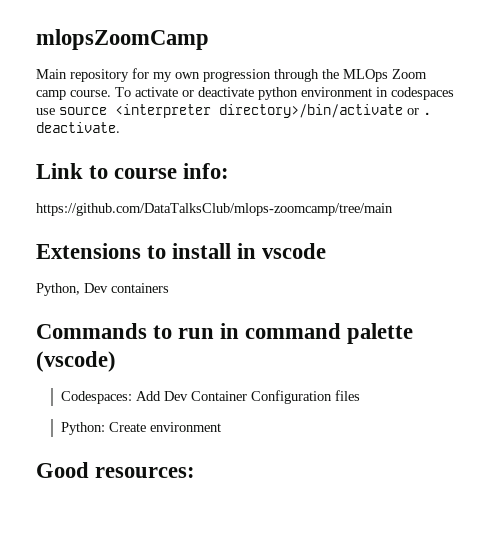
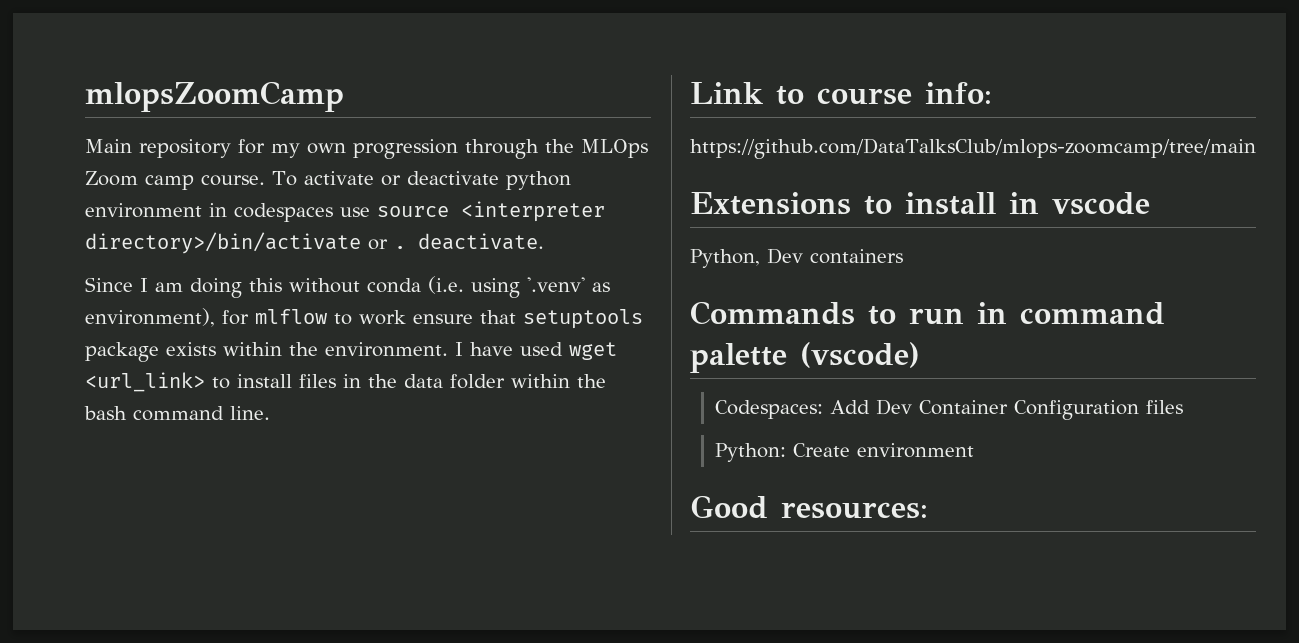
+ Since I am doing this without conda (i.e. using '.venv' as environment), for mlflow to work ensure that setuptools package exists within the environment. I have used wget <url_link> to install files in the data folder within the bash command line.

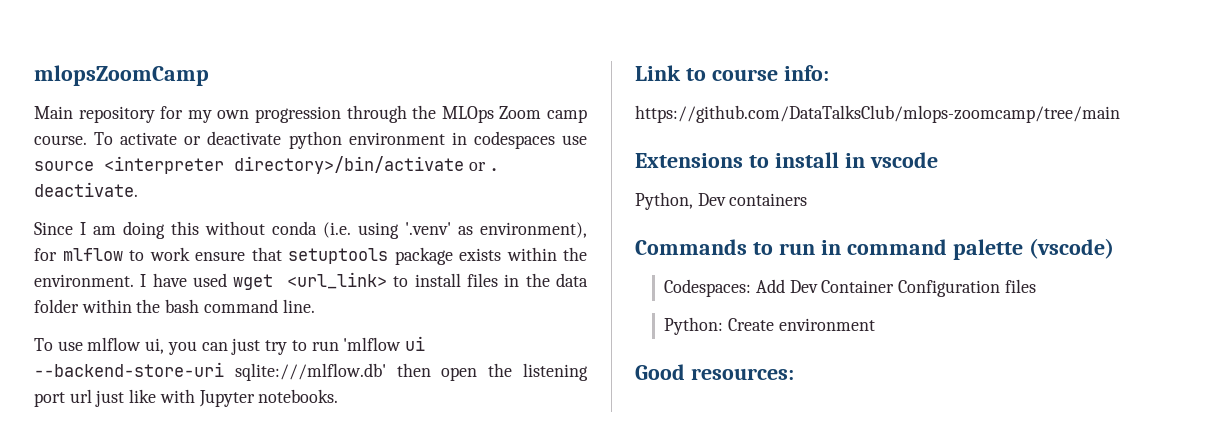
+ To use mlflow ui, you can just try to run 'mlflow ui --backend-store-uri sqlite:///mlflow.db' then open the listening port url just like with Jupyter notebooks.

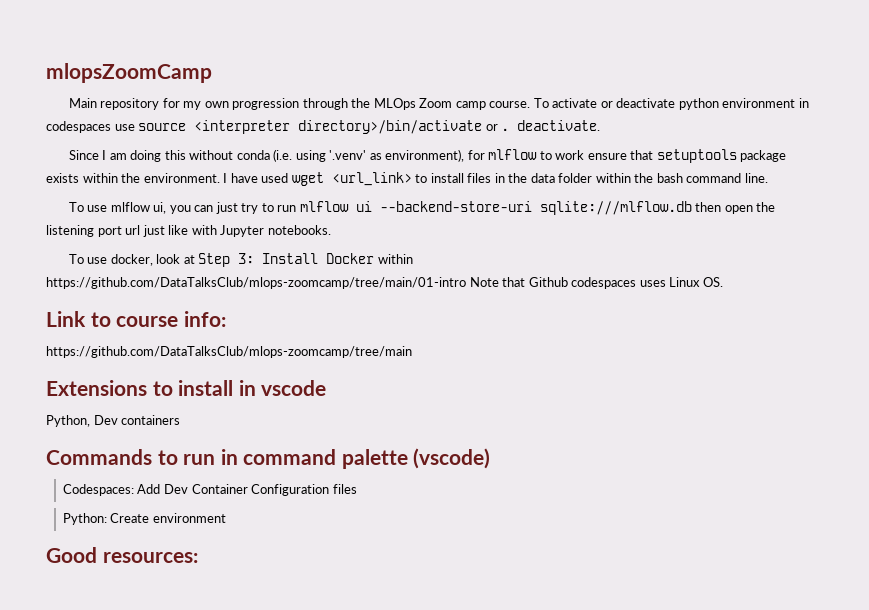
- To use mlflow ui, you can just try to run 'mlflow ui --backend-store-uri sqlite:///mlflow.db' then open the listening port url just like with Jupyter notebooks.
+ To use mlflow ui, you can just try to run mlflow ui --backend-store-uri sqlite:///mlflow.db then open the listening port url just like with Jupyter notebooks.
+ To use docker, look at Step 3: Install Docker within https://github.com/DataTalksClub/mlops-zoomcamp/tree/main/01-intro Note that Github codespaces uses Linux OS.

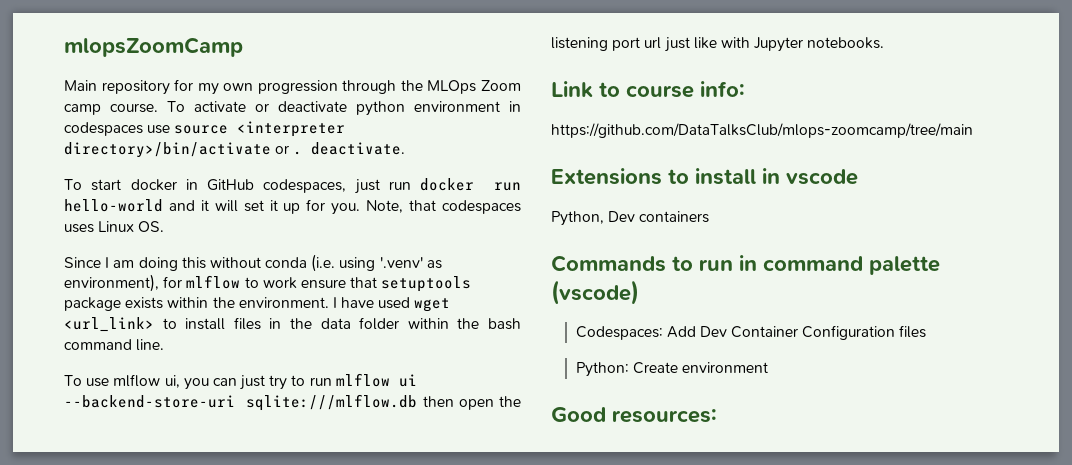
+ To start docker in GitHub codespaces, just run docker run hello-world and it will set it up for you. Note, that codespaces uses Linux OS.
- To use docker, look at Step 3: Install Docker within https://github.com/DataTalksClub/mlops-zoomcamp/tree/main/01-intro Note that Github codespaces uses Linux OS.

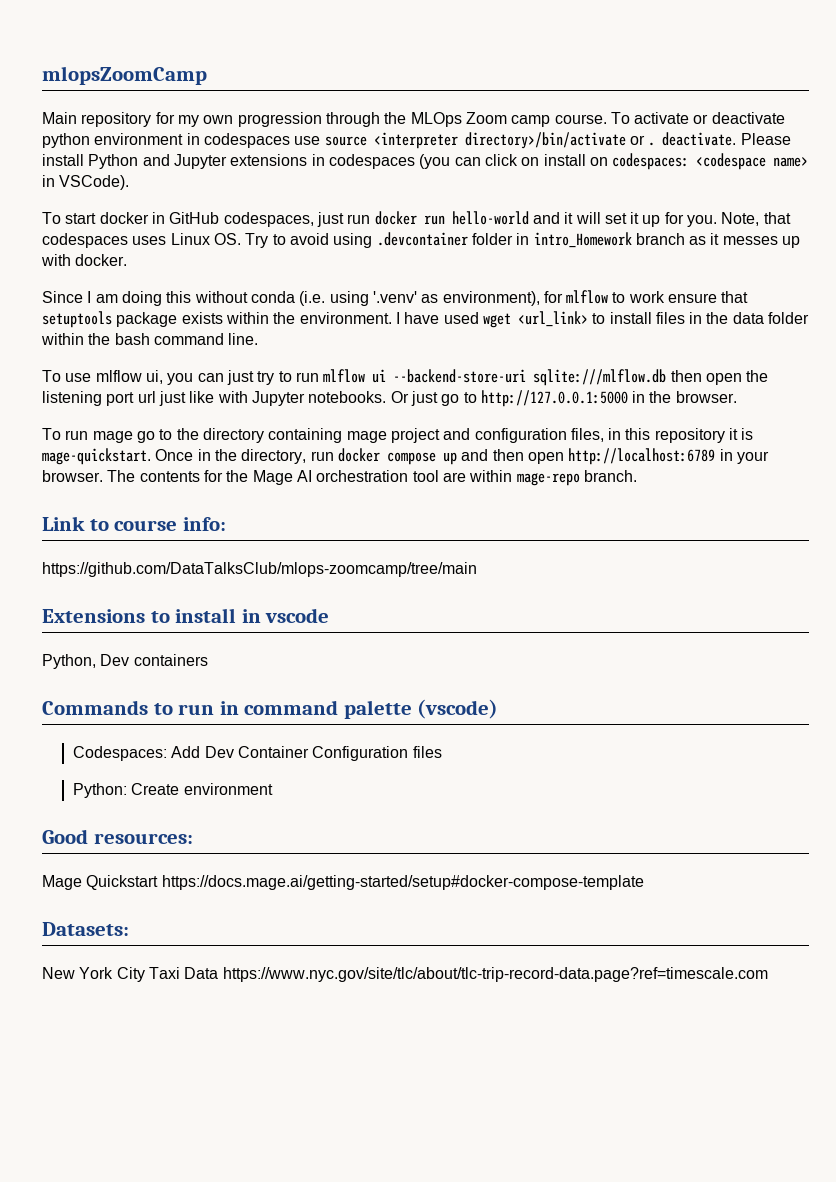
+ Please install Python and Jupyter extensions in codespaces (you can click on install on codespaces: <codespace name> in VSCode).
- Note, that codespaces uses Linux OS.
+ Note, that codespaces uses Linux OS. Try to avoid using .devcontainer folder in intro_Homework branch as it messes up with docker.
+ Or just go to http://127.0.0.1:5000 in the browser.
+ To run mage go to the directory containing mage project and configuration files, in this repository it is mage-quickstart. Once in the directory, run docker compose up and then open http://localhost:6789 in your browser. The contents for the Mage AI orchestration tool are within mage-repo branch.
+ Mage Quickstart https://docs.mage.ai/getting-started/setup#docker-compose-template
+ Datasets:
+ New York City Taxi Data https://www.nyc.gov/site/tlc/about/tlc-trip-record-data.page?ref=timescale.com

